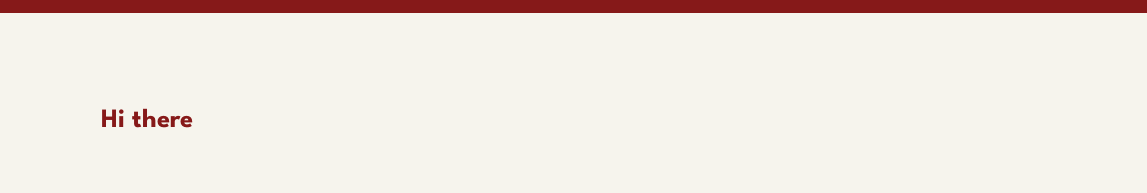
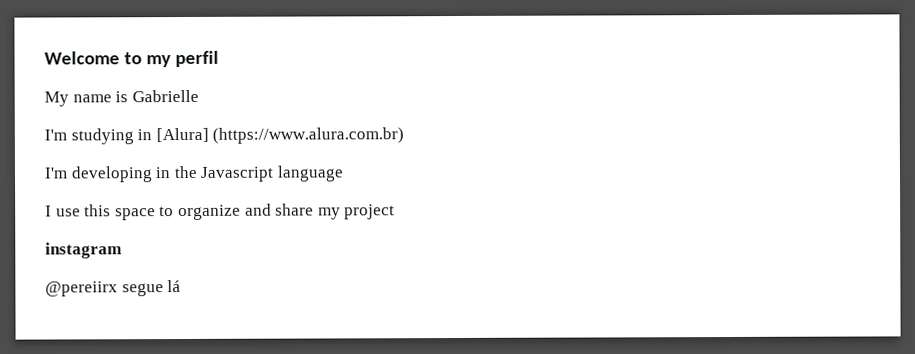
- Hi there
+ Welcome to my perfil
+ My name is Gabrielle
+ I'm studying in [Alura] (https://www.alura.com.br)
+ I'm developing in the Javascript language
+ I use this space to organize and share my project
+ instagram
+ @pereiirx segue lá

